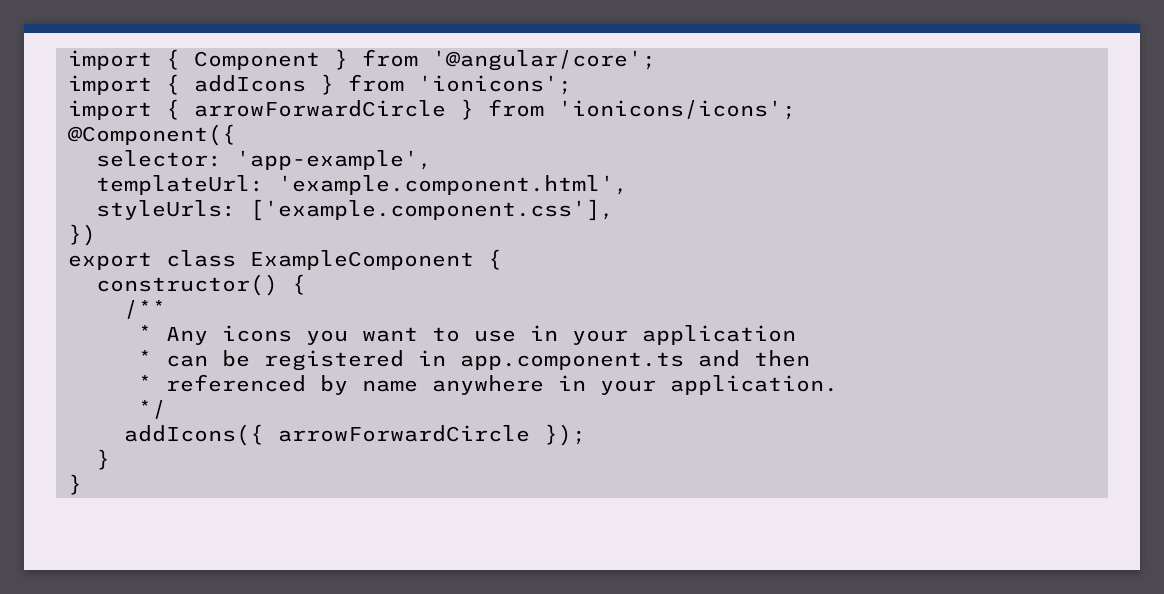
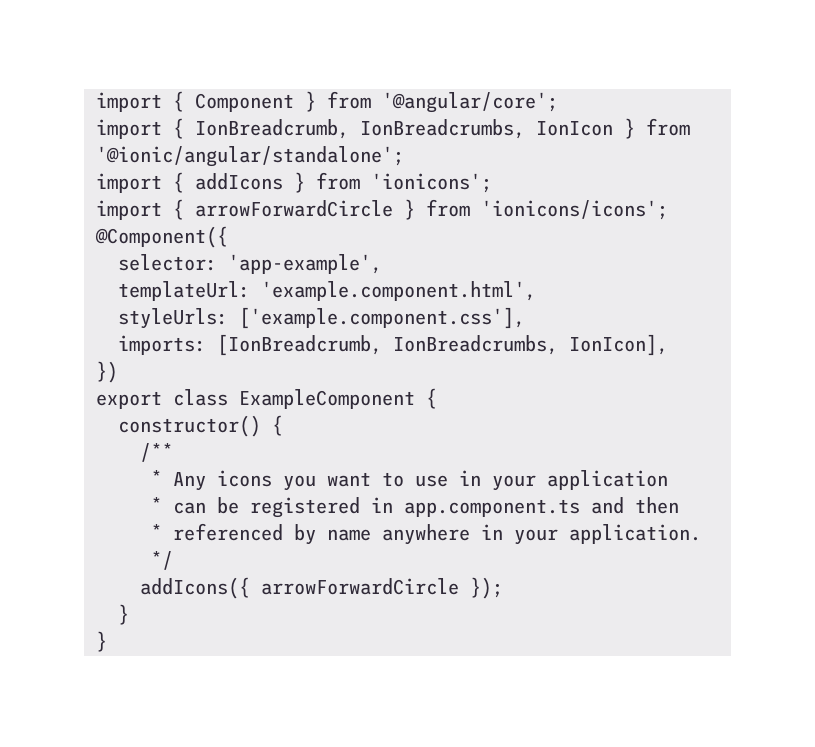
+ import { IonBreadcrumb, IonBreadcrumbs, IonIcon } from '@ionic/angular/standalone';
+ imports: [IonBreadcrumb, IonBreadcrumbs, IonIcon],

